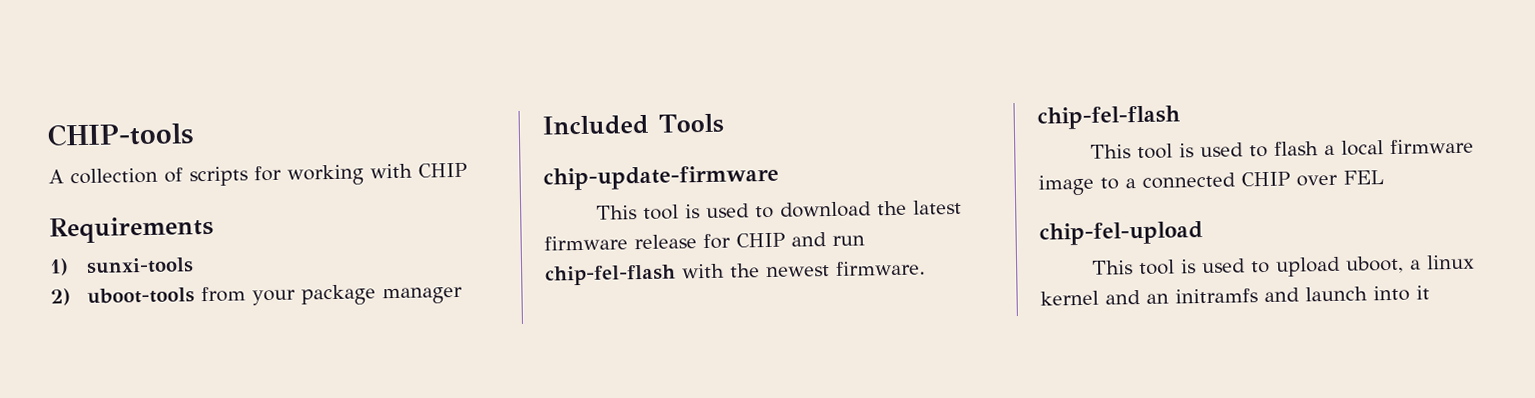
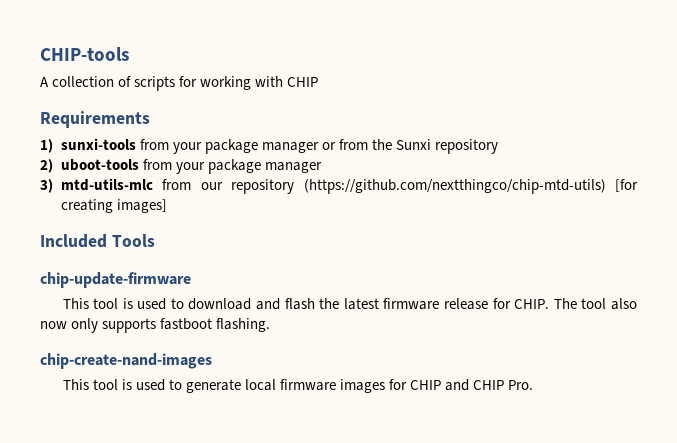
- 1) sunxi-tools
+ 1) sunxi-tools from your package manager or from the Sunxi repository
+ 3) mtd-utils-mlc from our repository (https://github.com/nextthingco/chip-mtd-utils) [for creating images]
- This tool is used to download the latest firmware release for CHIP and run chip-fel-flash with the newest firmware.
- chip-fel-flash
- This tool is used to flash a local firmware image to a connected CHIP over FEL
- chip-fel-upload
- This tool is used to upload uboot, a linux kernel and an initramfs and launch into it
+ This tool is used to download and flash the latest firmware release for CHIP. The tool also now only supports fastboot flashing.
+ chip-create-nand-images
+ This tool is used to generate local firmware images for CHIP and CHIP Pro.

